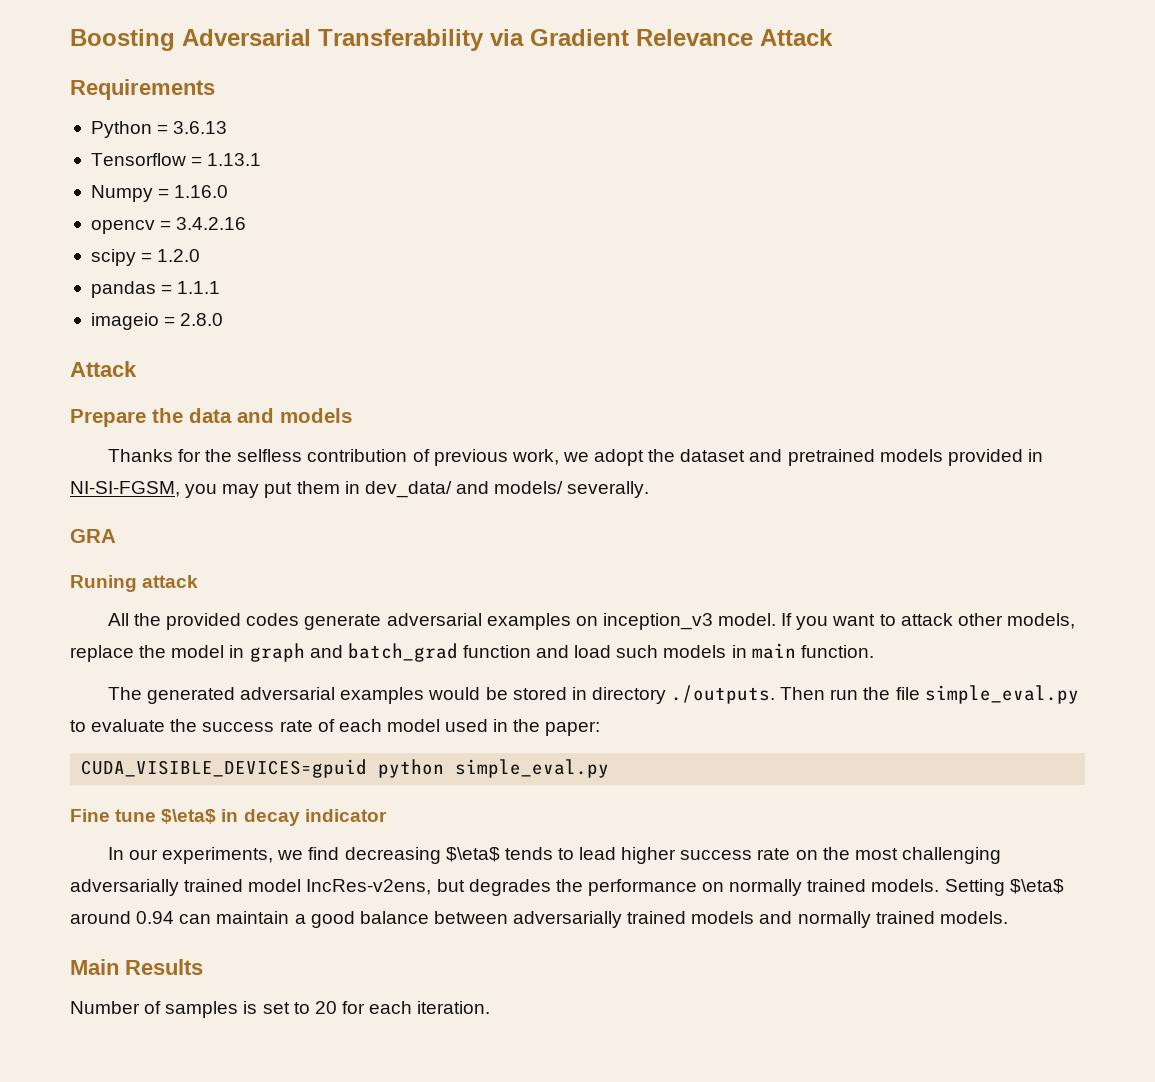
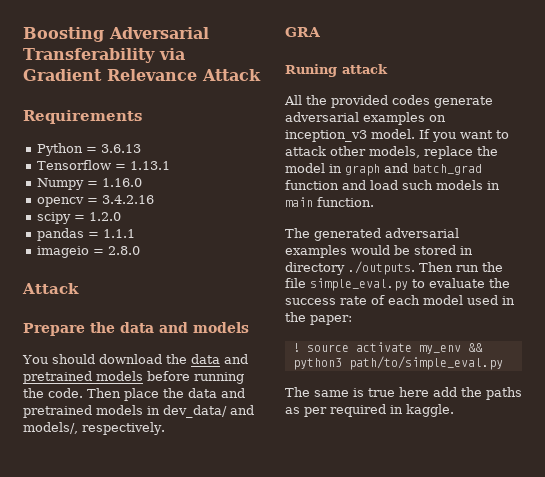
- Thanks for the selfless contribution of previous work, we adopt the dataset and pretrained models provided in NI-SI-FGSM, you may put them in dev_data/ and models/ severally.
+ You should download the data and pretrained models before running the code. Then place the data and pretrained models in dev_data/ and models/, respectively.
- CUDA_VISIBLE_DEVICES=gpuid python simple_eval.py
- Fine tune $\eta$ in decay indicator
- In our experiments, we find decreasing $\eta$ tends to lead higher success rate on the most challenging adversarially trained model IncRes-v2ens, but degrades the performance on normally trained models. Setting $\eta$ around 0.94 can maintain a good balance between adversarially trained models and normally trained models.
- Main Results
- Number of samples is set to 20 for each iteration.
+ ! source activate my_env && python3 path/to/simple_eval.py
+ The same is true here add the paths as per required in kaggle.

